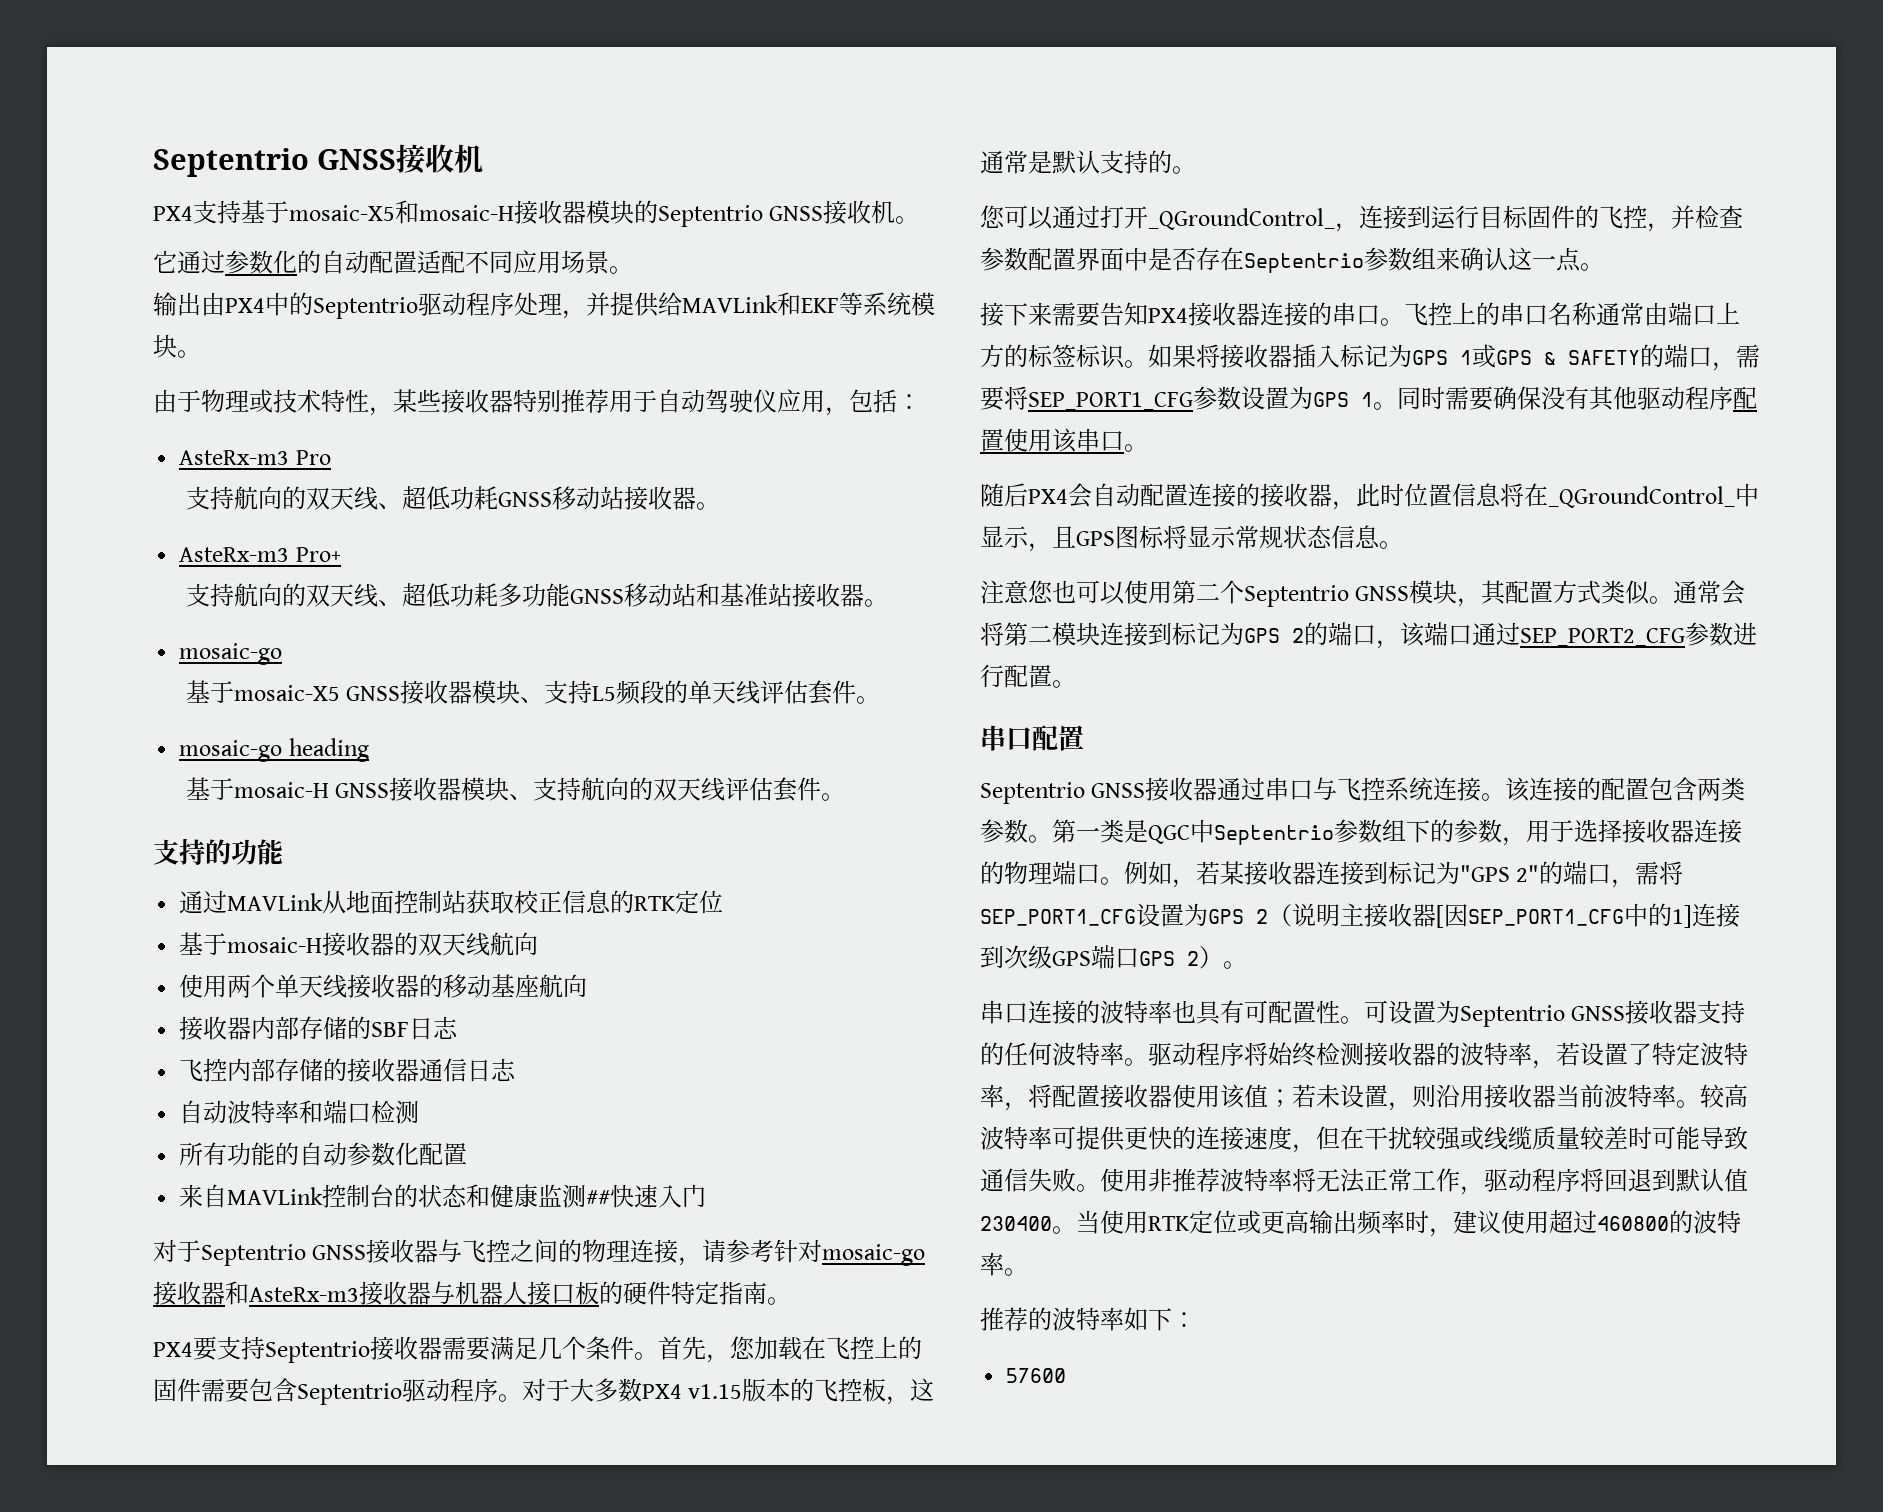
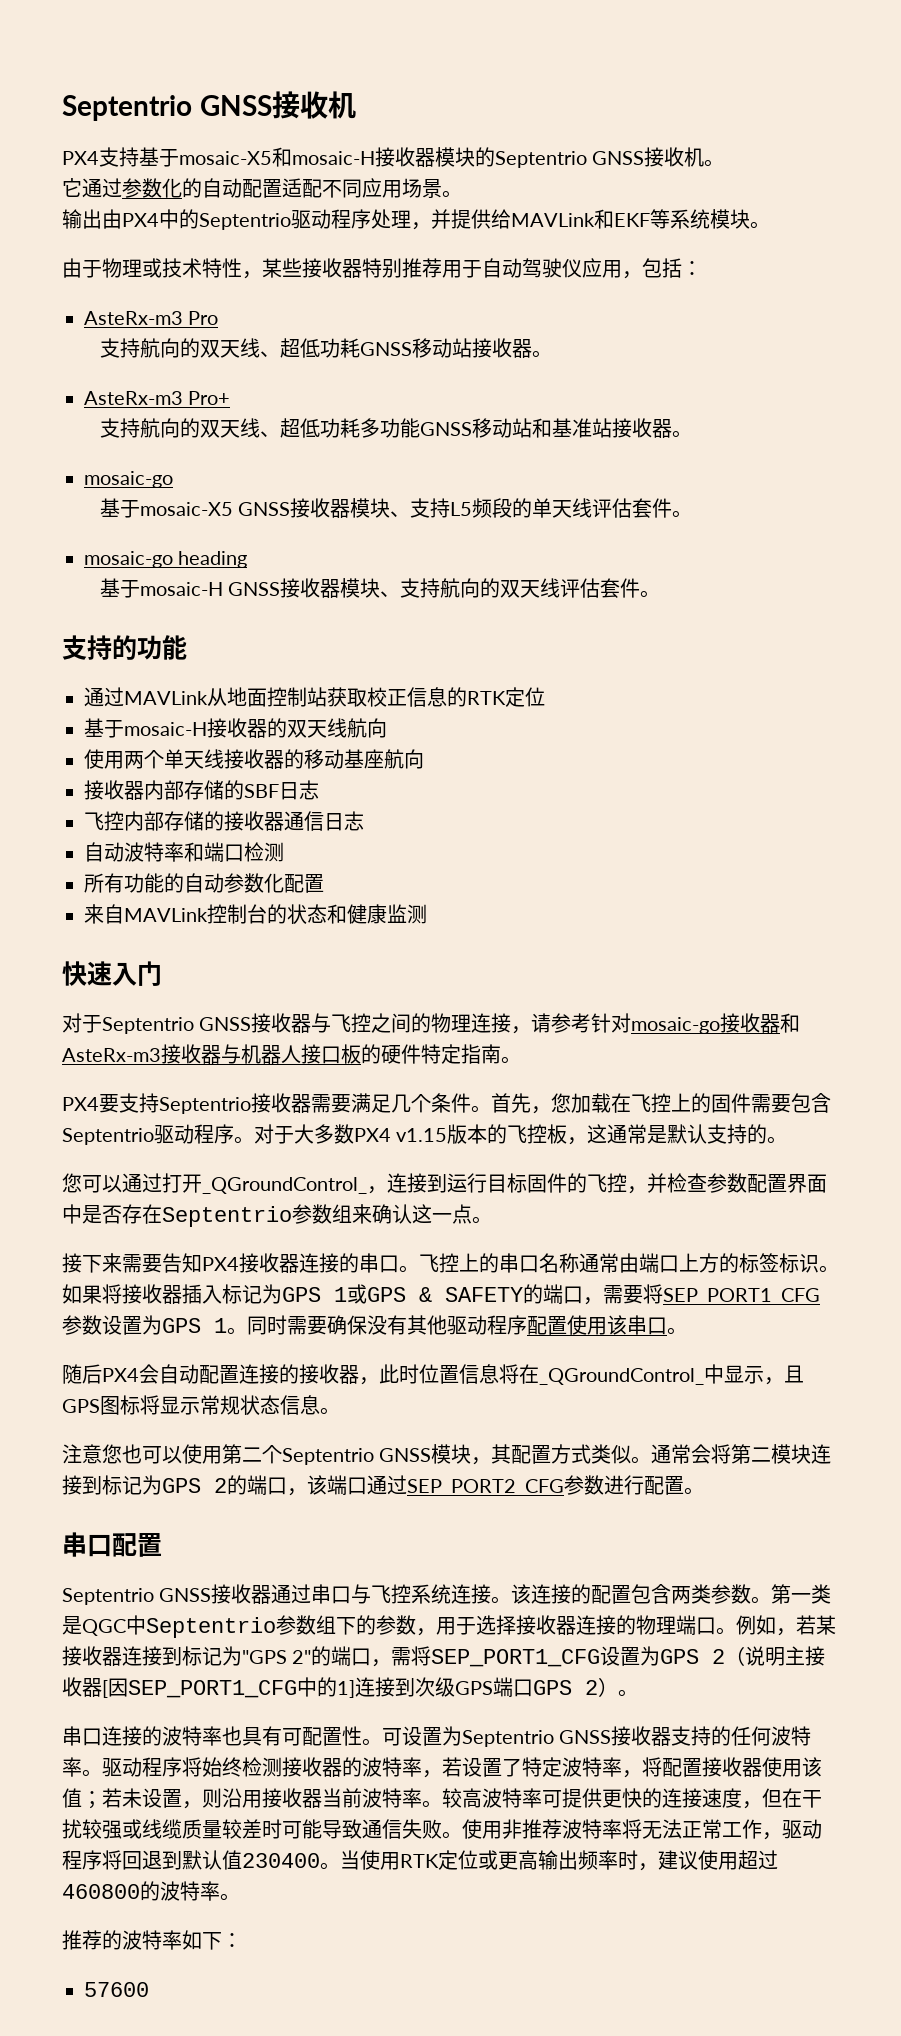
- 来自MAVLink控制台的状态和健康监测##快速入门
+ 来自MAVLink控制台的状态和健康监测
+ 快速入门

